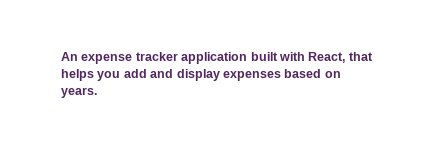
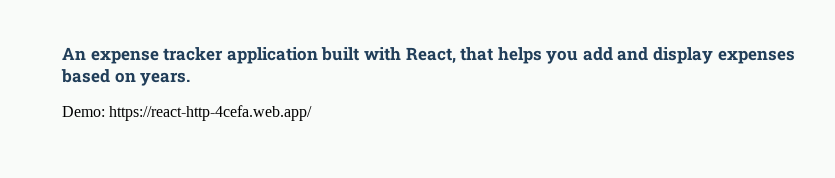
+ Demo: https://react-http-4cefa.web.app/

